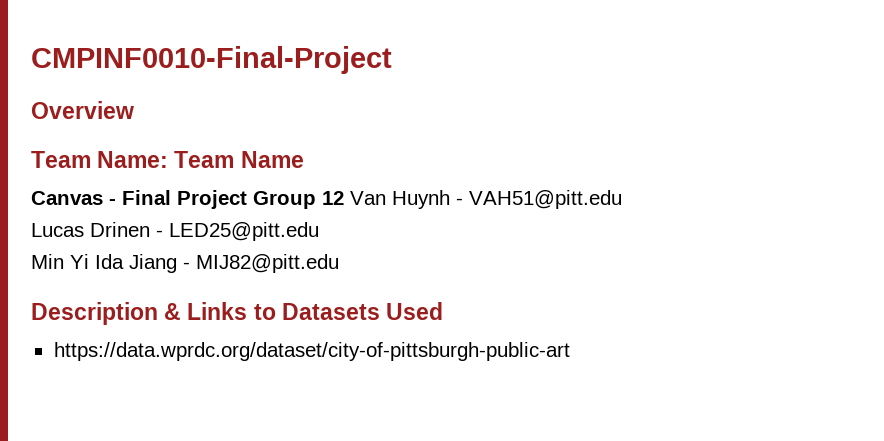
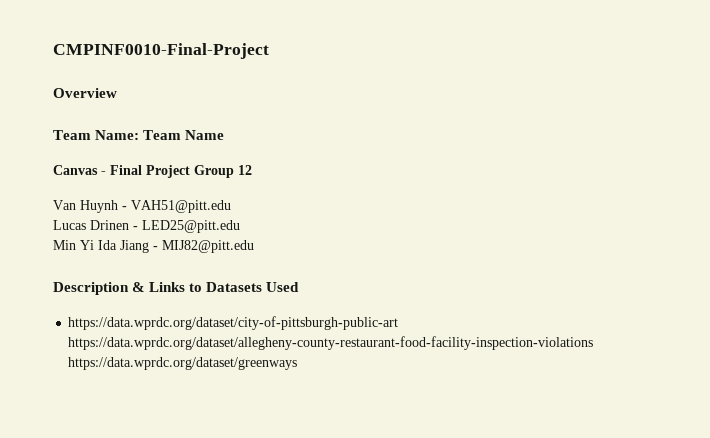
- Canvas - Final Project Group 12 Van Huynh - VAH51@pitt.edu
+ Canvas - Final Project Group 12
+ Van Huynh - VAH51@pitt.edu
- https://data.wprdc.org/dataset/city-of-pittsburgh-public-art
+ https://data.wprdc.org/dataset/city-of-pittsburgh-public-art https://data.wprdc.org/dataset/allegheny-county-restaurant-food-facility-inspection-violations https://data.wprdc.org/dataset/greenways

